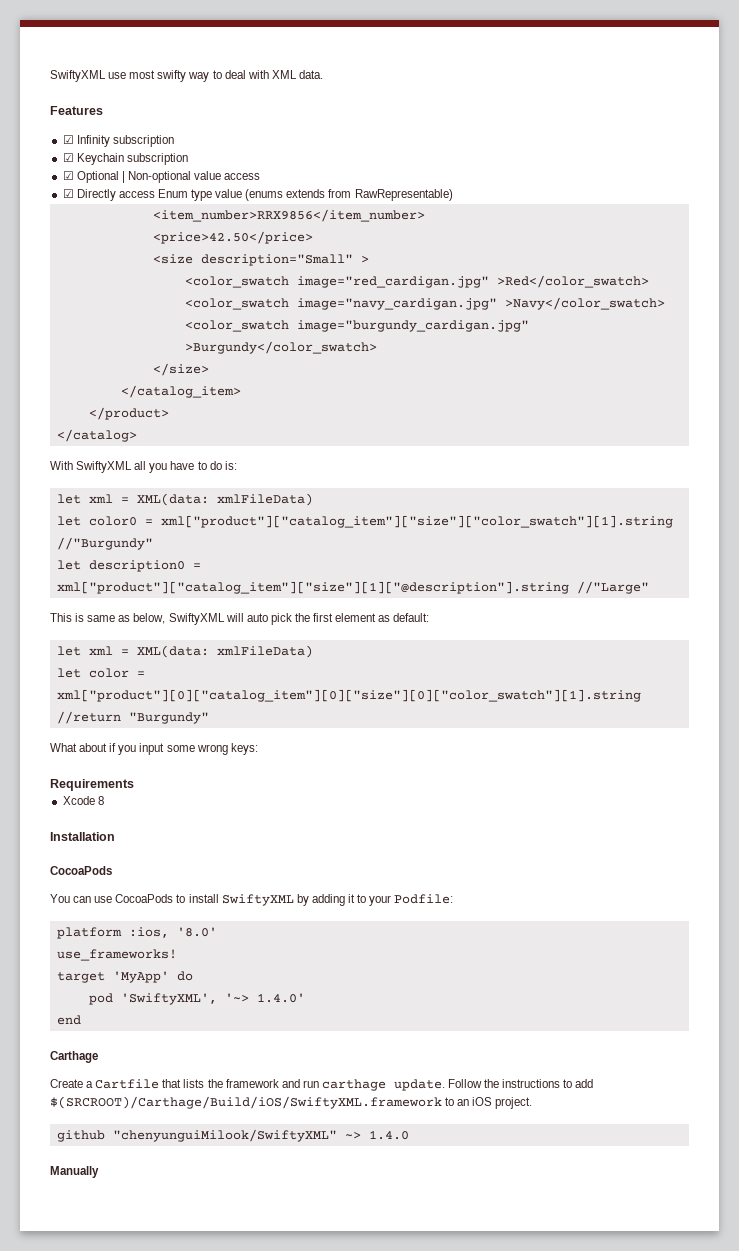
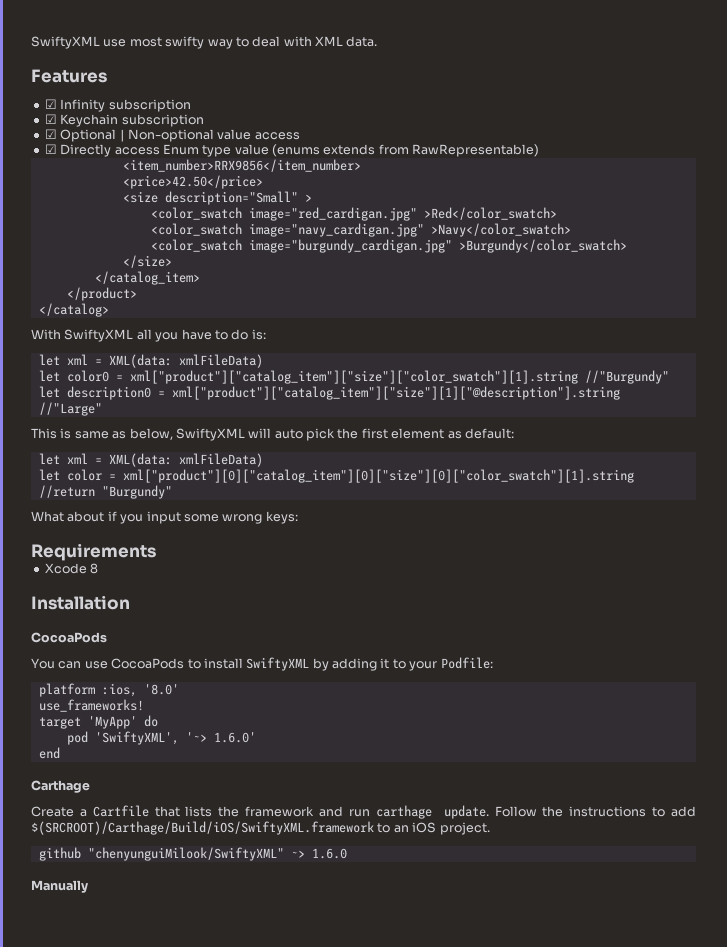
- pod 'SwiftyXML', '~> 1.4.0'
+ pod 'SwiftyXML', '~> 1.6.0'
- github "chenyunguiMilook/SwiftyXML" ~> 1.4.0
+ github "chenyunguiMilook/SwiftyXML" ~> 1.6.0

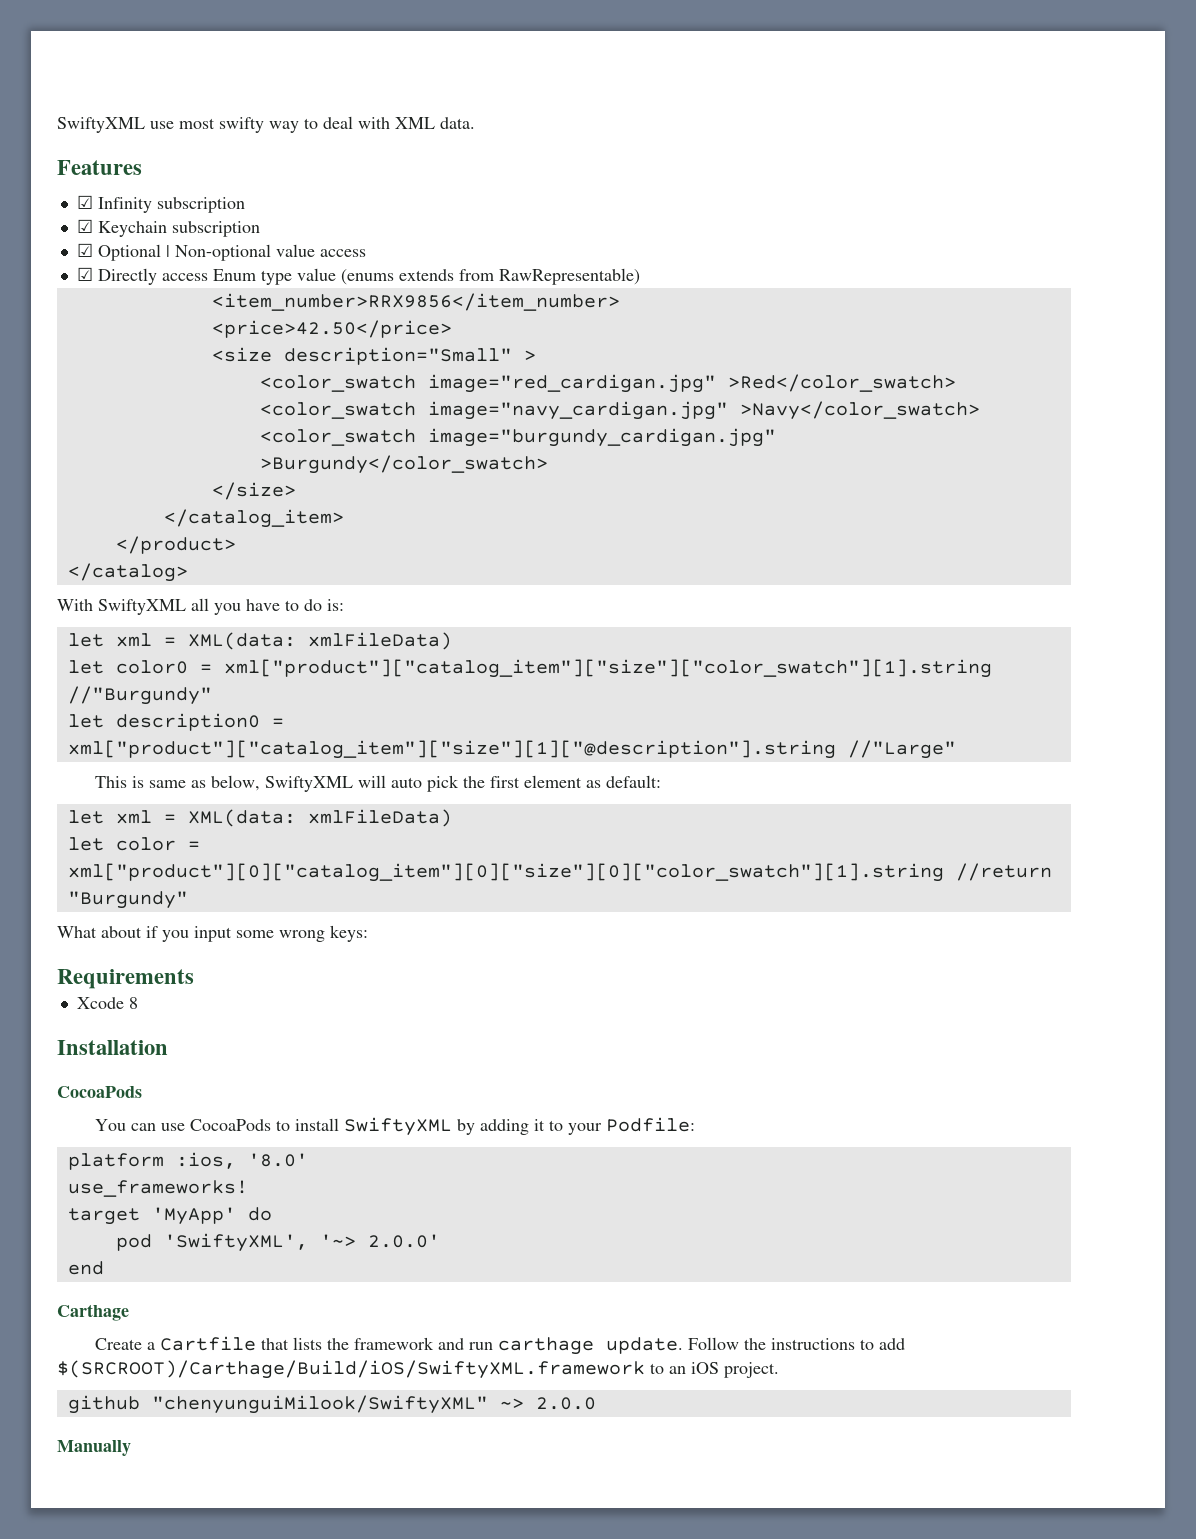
- pod 'SwiftyXML', '~> 1.6.0'
+ pod 'SwiftyXML', '~> 2.0.0'
- github "chenyunguiMilook/SwiftyXML" ~> 1.6.0
+ github "chenyunguiMilook/SwiftyXML" ~> 2.0.0

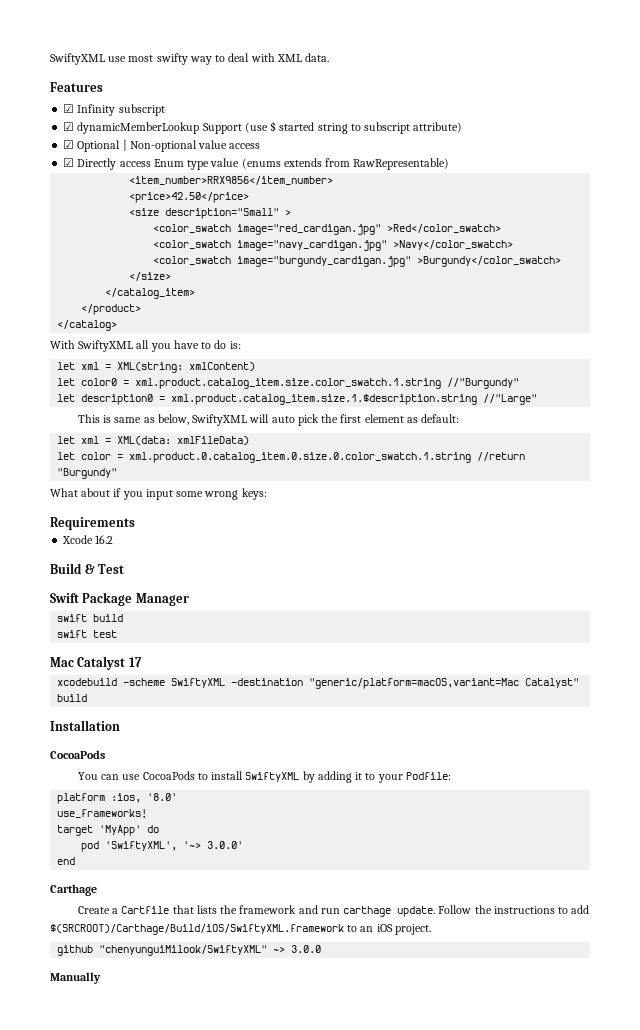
- ☑ Infinity subscription
- ☑ Keychain subscription
+ ☑ Infinity subscript
+ ☑ dynamicMemberLookup Support (use $ started string to subscript attribute)
  With SwiftyXML all you have to do is:
- let xml = XML(data: xmlFileData)
+ let xml = XML(string: xmlContent)
- let color0 = xml["product"]["catalog_item"]["size"]["color_swatch"][1].string //"Burgundy"
+ let color0 = xml.product.catalog_item.size.color_swatch.1.string //"Burgundy"
- let description0 = xml["product"]["catalog_item"]["size"][1]["@description"].string //"Large"
+ let description0 = xml.product.catalog_item.size.1.$description.string //"Large"
- let color = xml["product"][0]["catalog_item"][0]["size"][0]["color_swatch"][1].string //return "Burgundy"
+ let color = xml.product.0.catalog_item.0.size.0.color_swatch.1.string //return "Burgundy"
- Xcode 8
+ Xcode 16.2
+ Build & Test
+ Swift Package Manager
+ swift build
+ swift test
+ Mac Catalyst 17
+ xcodebuild -scheme SwiftyXML -destination "generic/platform=macOS,variant=Mac Catalyst" build
- pod 'SwiftyXML', '~> 2.0.0'
+ pod 'SwiftyXML', '~> 3.0.0'
- github "chenyunguiMilook/SwiftyXML" ~> 2.0.0
+ github "chenyunguiMilook/SwiftyXML" ~> 3.0.0

